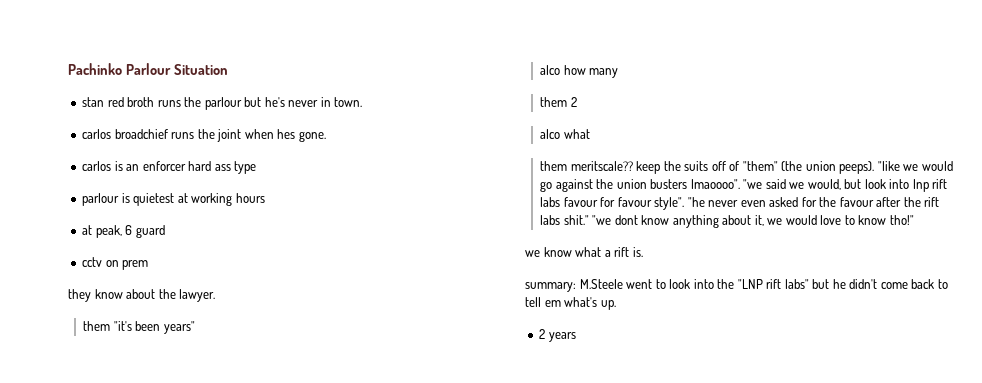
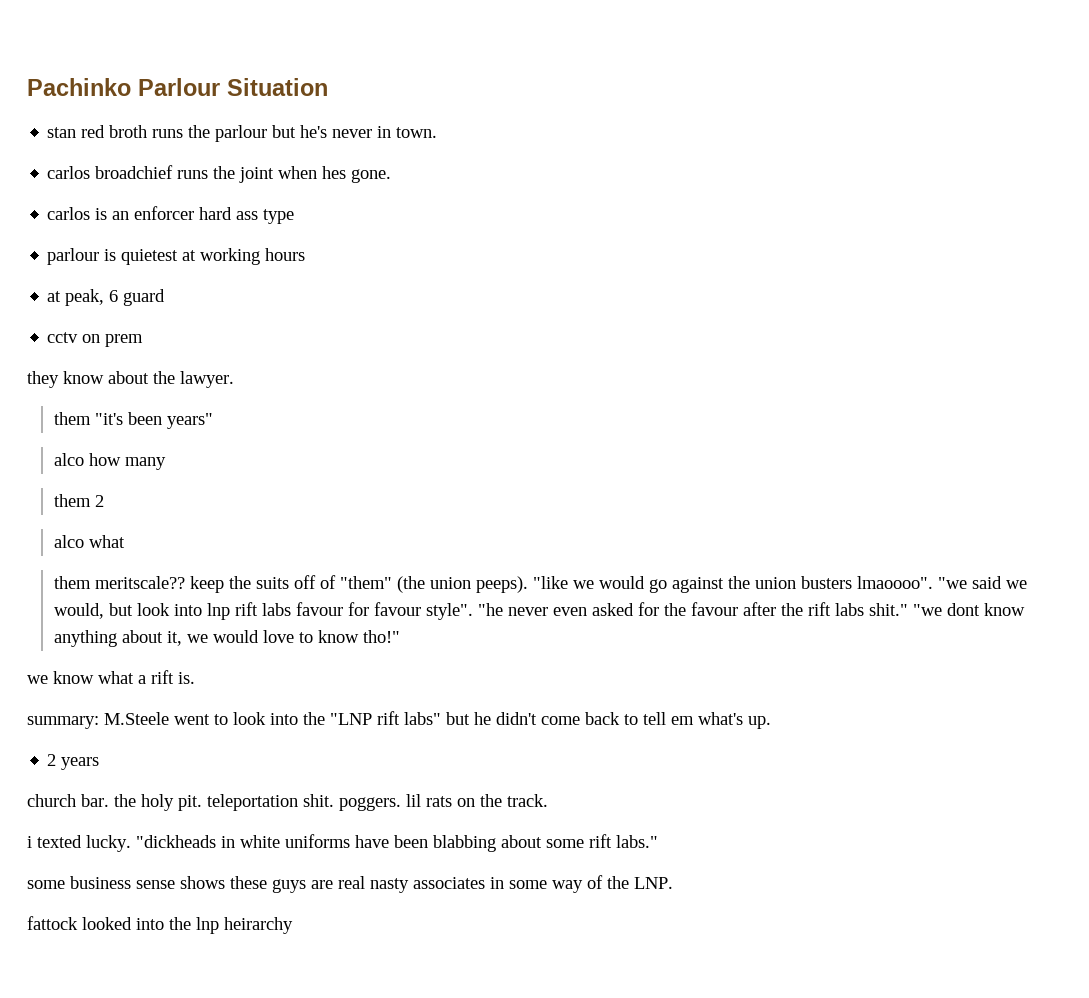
+ church bar. the holy pit. teleportation shit. poggers. lil rats on the track.
+ i texted lucky. "dickheads in white uniforms have been blabbing about some rift labs."
+ some business sense shows these guys are real nasty associates in some way of the LNP.
+ fattock looked into the lnp heirarchy

